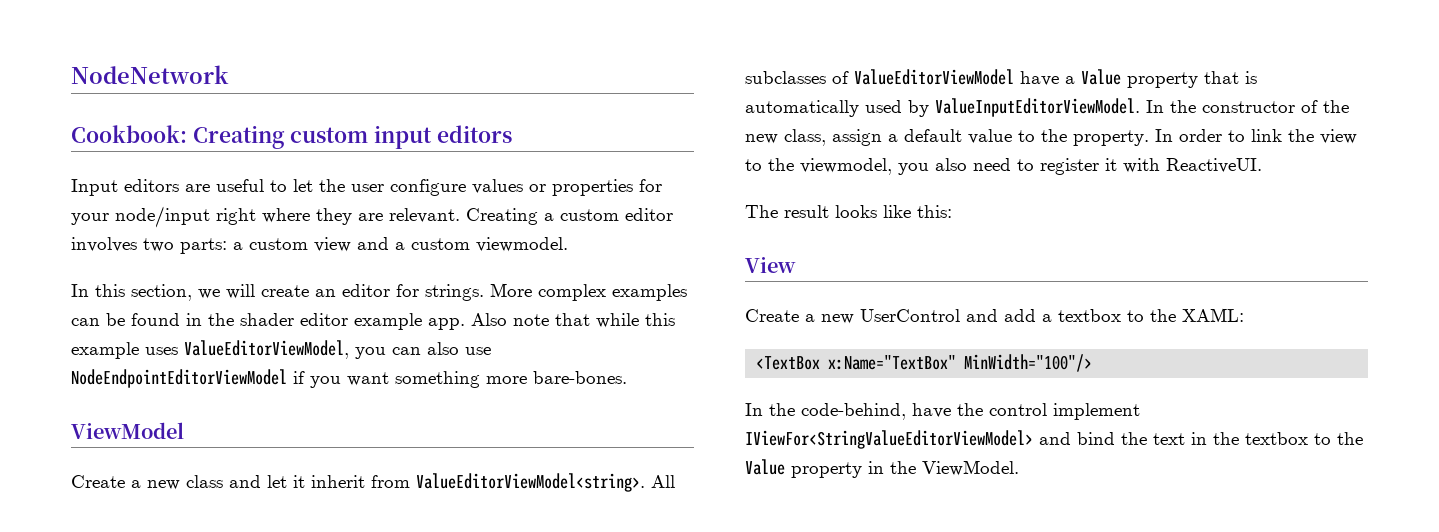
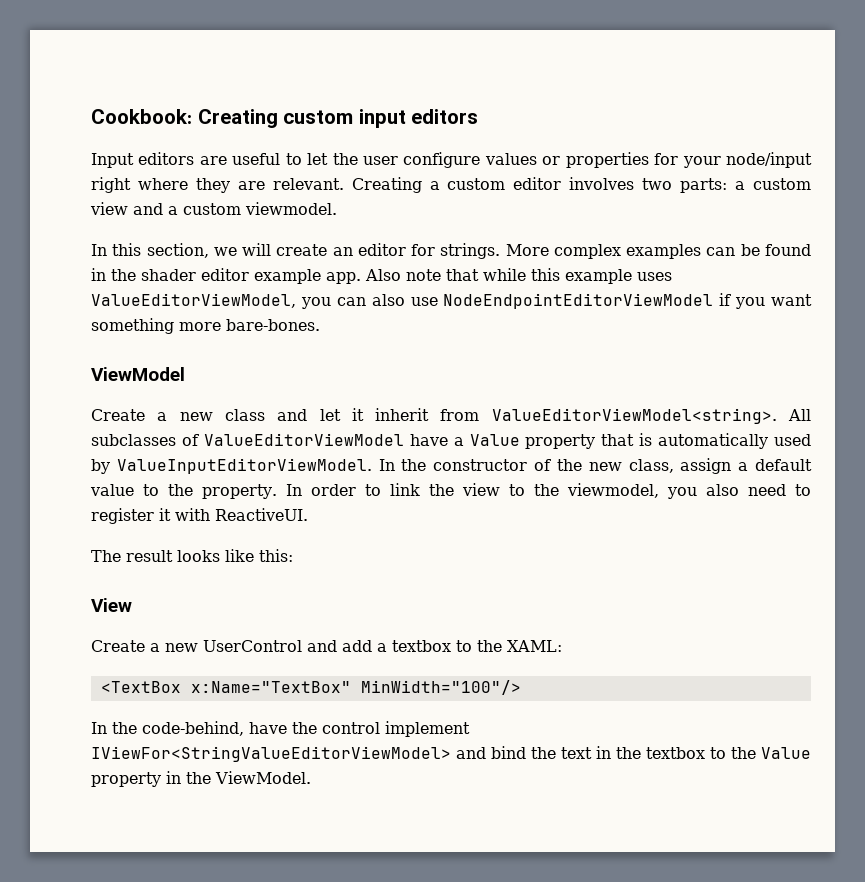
- NodeNetwork

